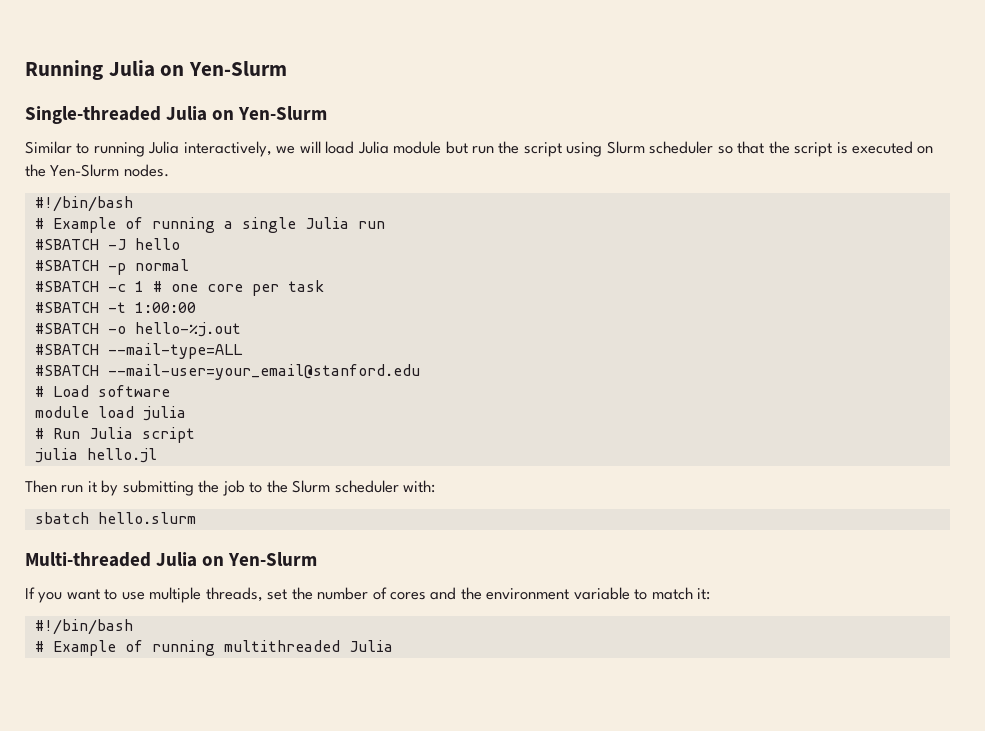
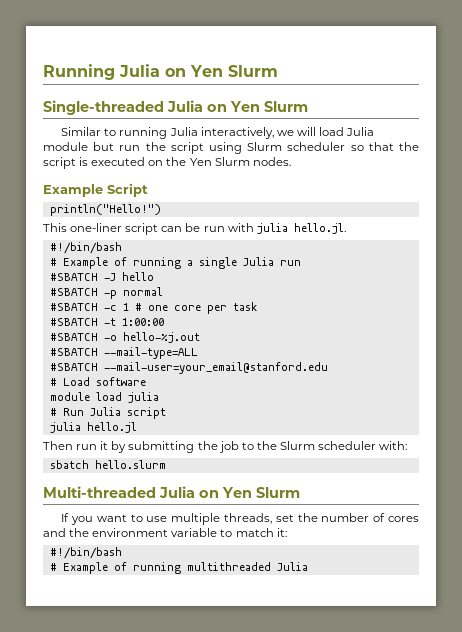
- Running Julia on Yen-Slurm
+ Running Julia on Yen Slurm
- Single-threaded Julia on Yen-Slurm
+ Single-threaded Julia on Yen Slurm
- Similar to running Julia interactively, we will load Julia module but run the script using Slurm scheduler so that the script is executed on the Yen-Slurm nodes.
+ Similar to running Julia interactively, we will load Julia module but run the script using Slurm scheduler so that the script is executed on the Yen Slurm nodes.
+ Example Script
+ println("Hello!")
+ This one-liner script can be run with julia hello.jl.
- Multi-threaded Julia on Yen-Slurm
+ Multi-threaded Julia on Yen Slurm

